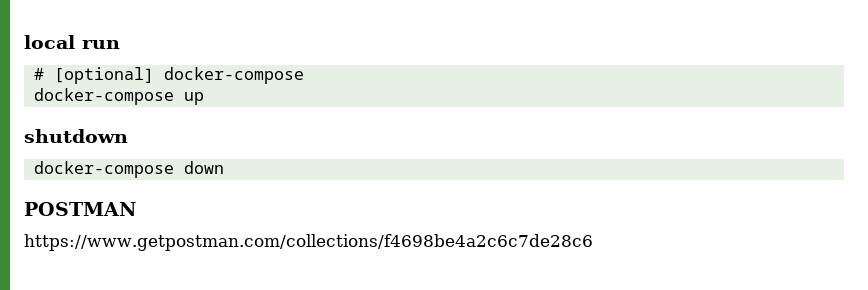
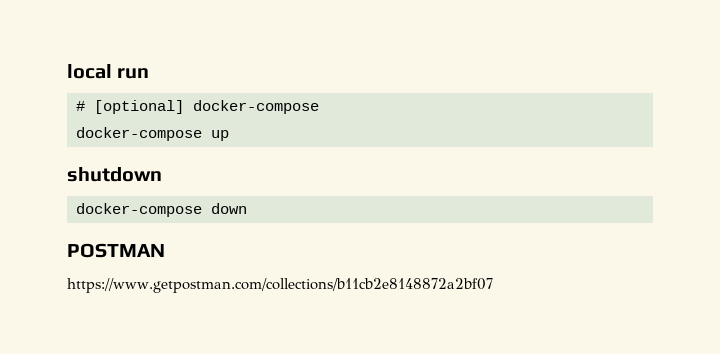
- https://www.getpostman.com/collections/f4698be4a2c6c7de28c6
+ https://www.getpostman.com/collections/b11cb2e8148872a2bf07

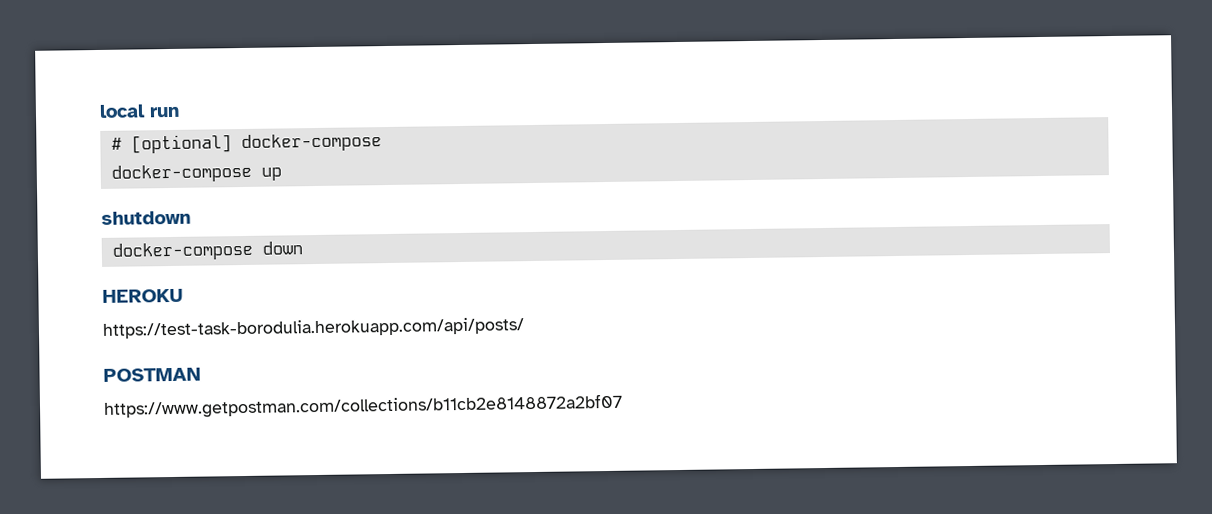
+ HEROKU
+ https://test-task-borodulia.herokuapp.com/api/posts/

